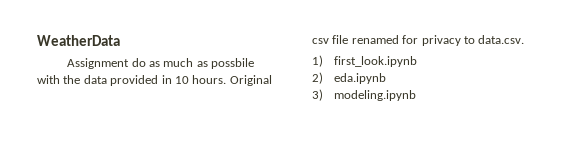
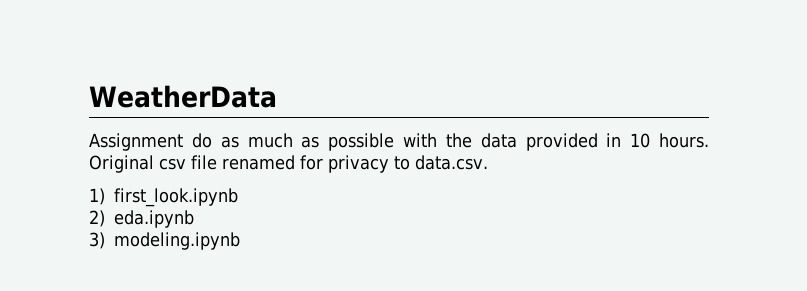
- Assignment do as much as possbile with the data provided in 10 hours.
+ Assignment do as much as possible with the data provided in 10 hours.

